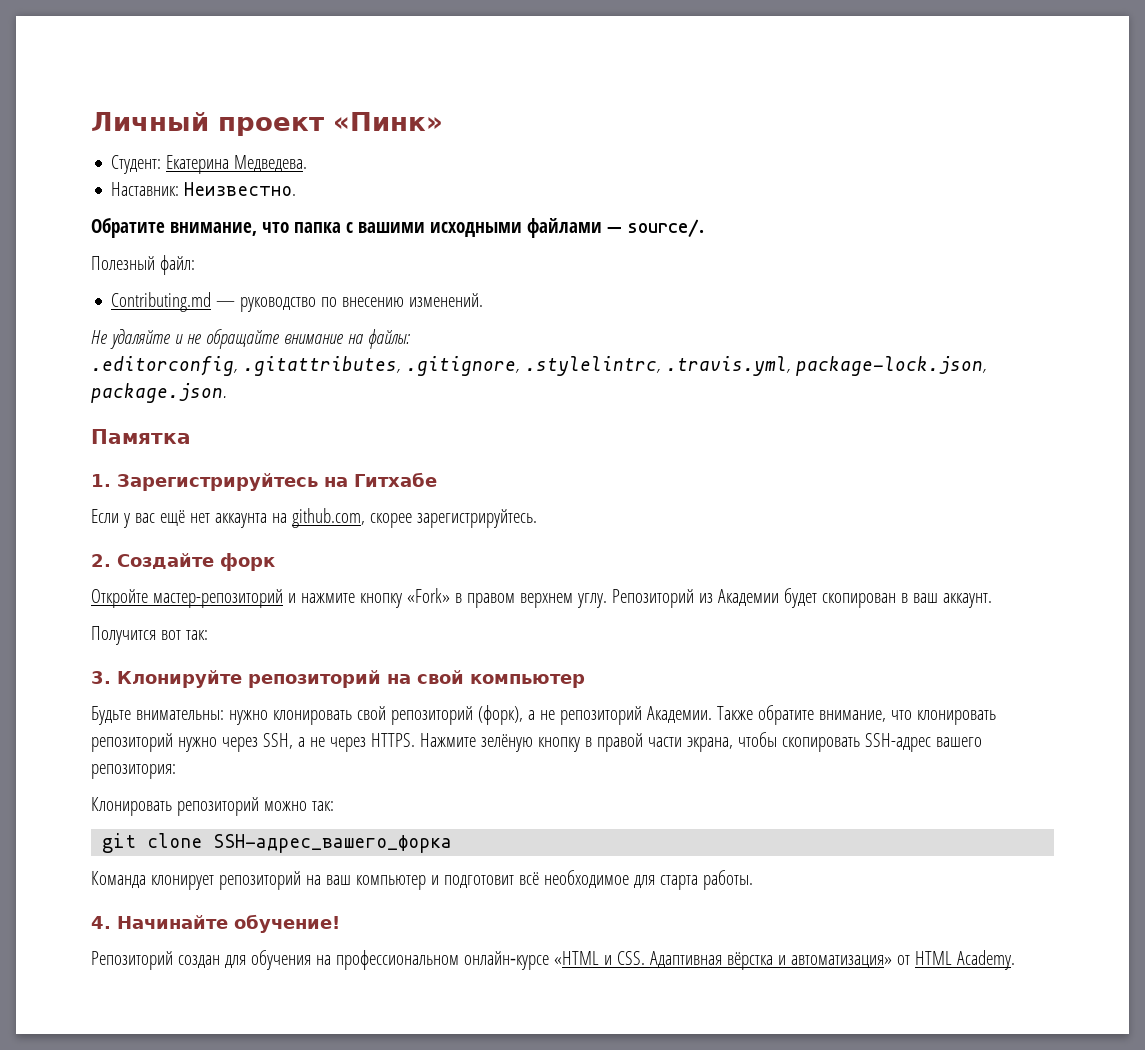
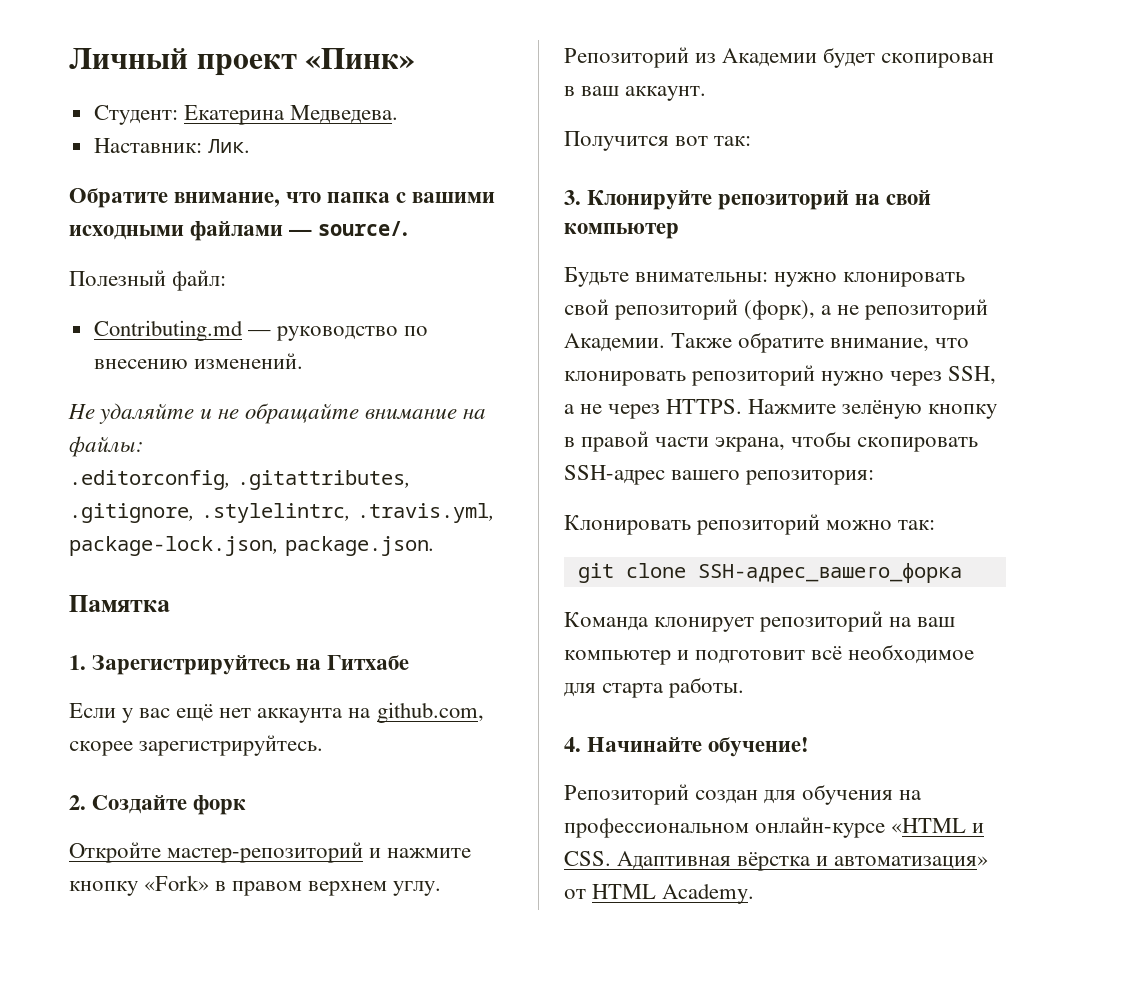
- Наставник: Неизвестно.
+ Наставник: Лик.

